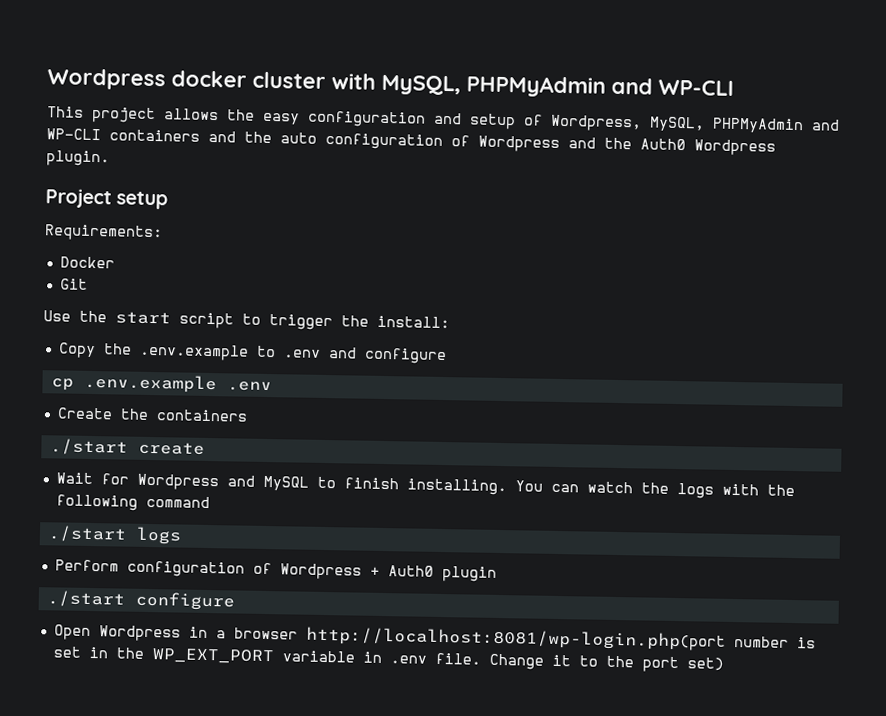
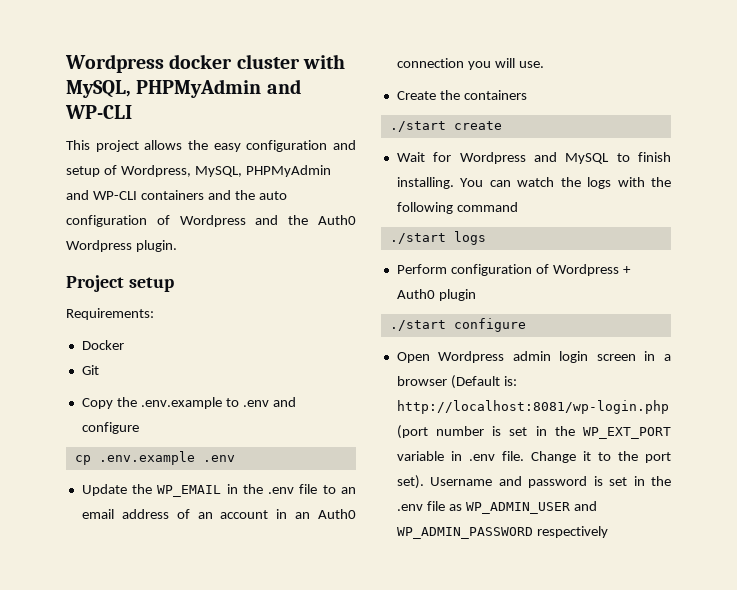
- Use the start script to trigger the install:
+ Update the WP_EMAIL in the .env file to an email address of an account in an Auth0 connection you will use.
- Open Wordpress in a browser http://localhost:8081/wp-login.php(port number is set in the WP_EXT_PORT variable in .env file.
+ Open Wordpress admin login screen in a browser (Default is: http://localhost:8081/wp-login.php (port number is set in the WP_EXT_PORT variable in .env file.
- Change it to the port set)
+ Change it to the port set). Username and password is set in the .env file as WP_ADMIN_USER and WP_ADMIN_PASSWORD respectively

